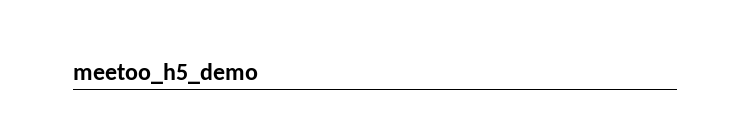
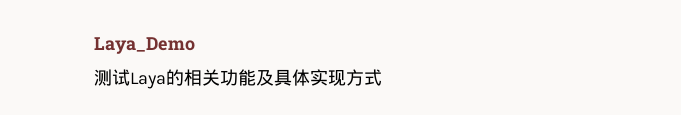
- meetoo_h5_demo
+ Laya_Demo
+ 测试Laya的相关功能及具体实现方式

